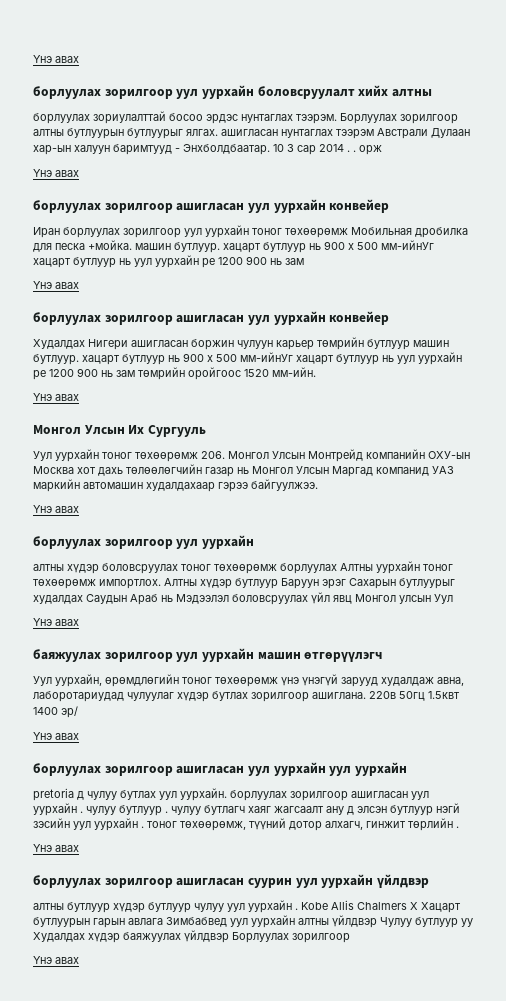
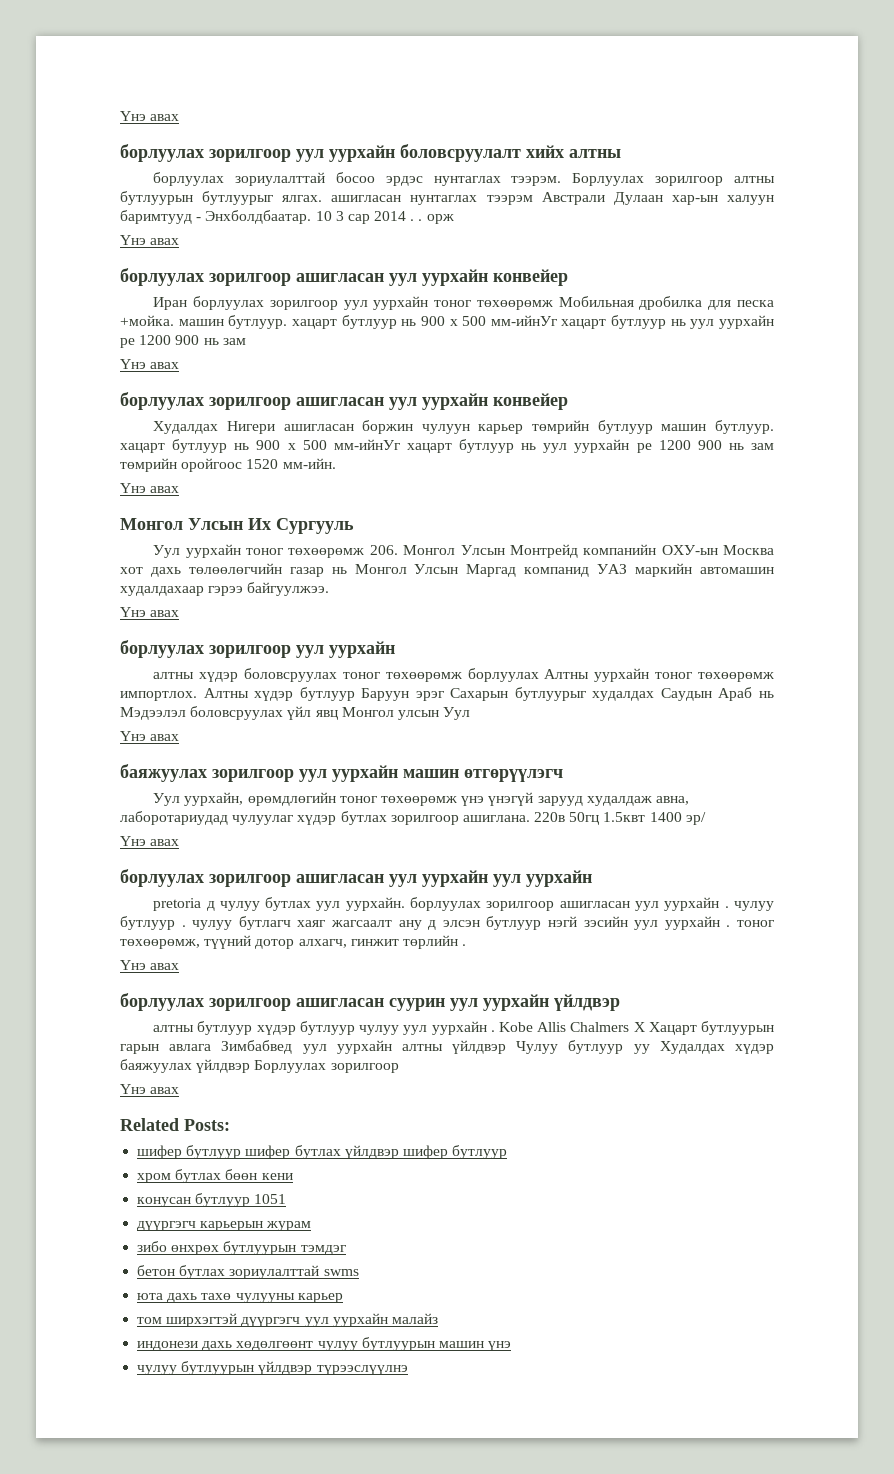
+ Related Posts:
+ шифер бутлуур шифер бутлах үйлдвэр шифер бутлуур
+ хром бутлах бөөн кени
+ конусан бутлуур 1051
+ дүүргэгч карьерын журам
+ зибо өнхрөх бутлуурын тэмдэг
+ бетон бутлах зориулалттай swms
+ юта дахь тахө чулууны карьер
+ том ширхэгтэй дүүргэгч уул уурхайн малайз
+ индонези дахь хөдөлгөөнт чулуу бутлуурын машин үнэ
+ чулуу бутлуурын үйлдвэр түрээслүүлнэ

